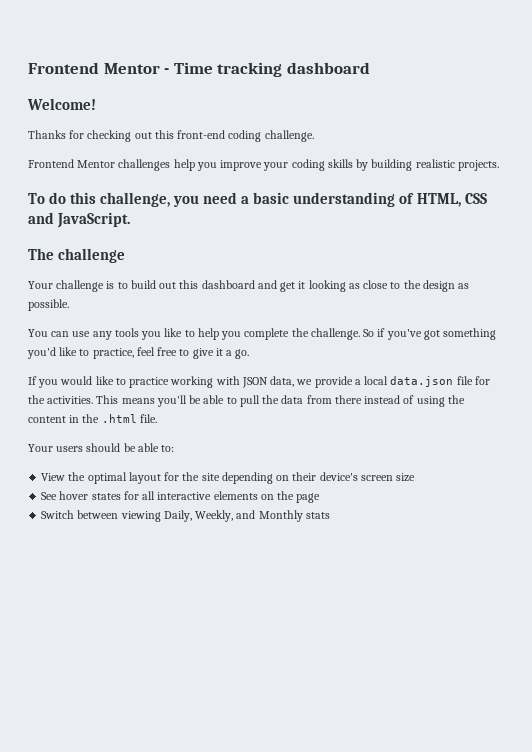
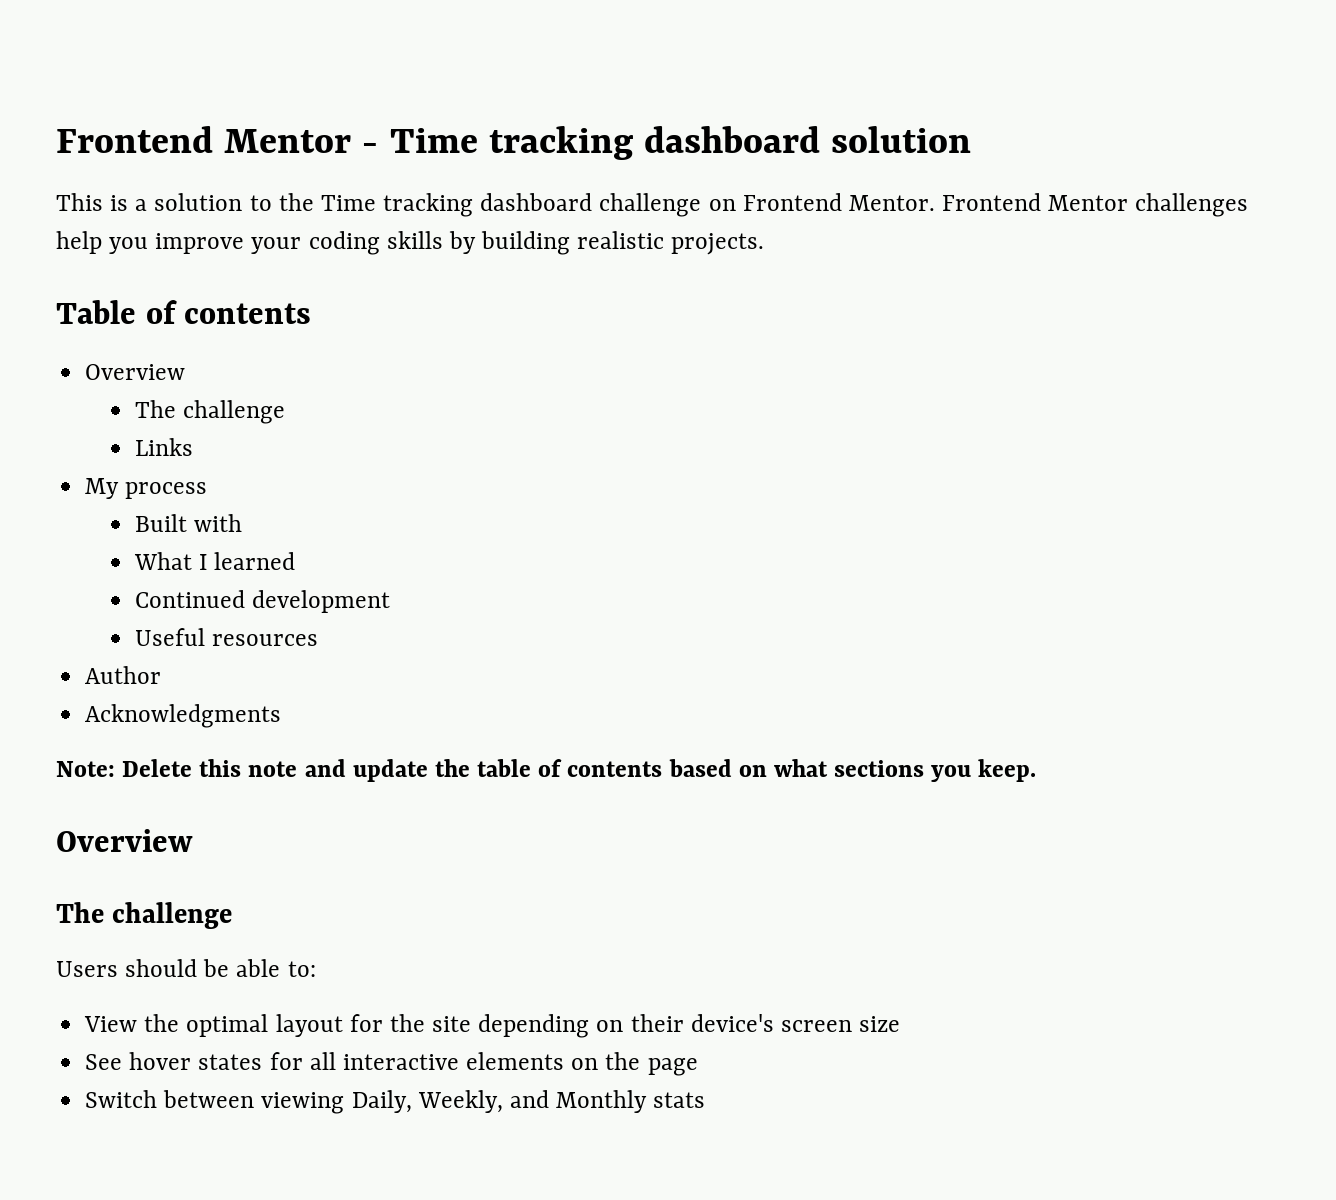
- Frontend Mentor - Time tracking dashboard
- Welcome!
- Thanks for checking out this front-end coding challenge.
- Frontend Mentor challenges help you improve your coding skills by building realistic projects.
+ Frontend Mentor - Time tracking dashboard solution
+ This is a solution to the Time tracking dashboard challenge on Frontend Mentor. Frontend Mentor challenges help you improve your coding skills by building realistic projects.
- To do this challenge, you need a basic understanding of HTML, CSS and JavaScript.
+ Table of contents
+ Overview
  The challenge
- Your challenge is to build out this dashboard and get it looking as close to the design as possible.
- You can use any tools you like to help you complete the challenge. So if you've got something you'd like to practice, feel free to give it a go.
- If you would like to practice working with JSON data, we provide a local data.json file for the activities. This means you'll be able to pull the data from there instead of using the content in the .html file.
- Your users should be able to:
+ Links
+ My process
+ Built with
+ What I learned
+ Continued development
+ Useful resources
+ Author
+ Acknowledgments
+ Note: Delete this note and update the table of contents based on what sections you keep.
+ Overview
+ The challenge
+ Users should be able to:

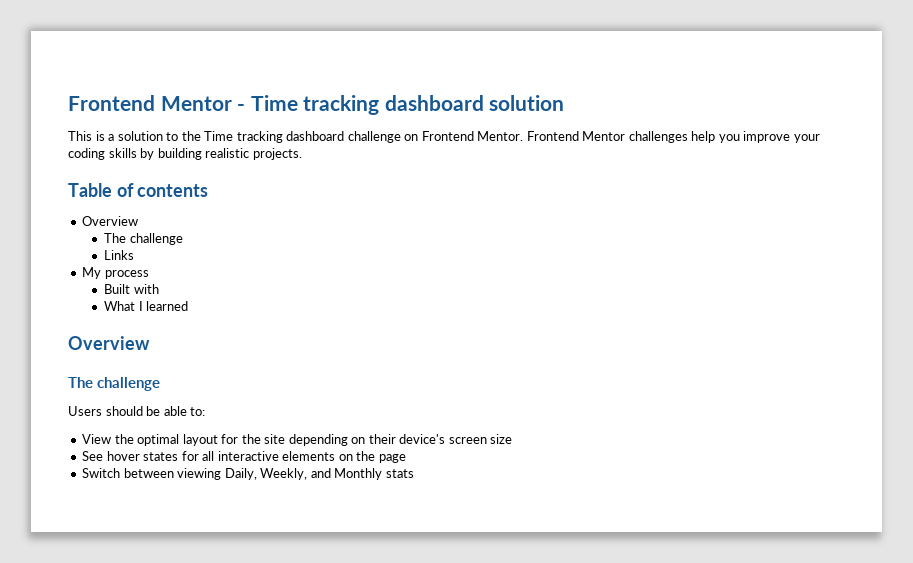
- Continued development
- Useful resources
- Author
- Acknowledgments
- Note: Delete this note and update the table of contents based on what sections you keep.

